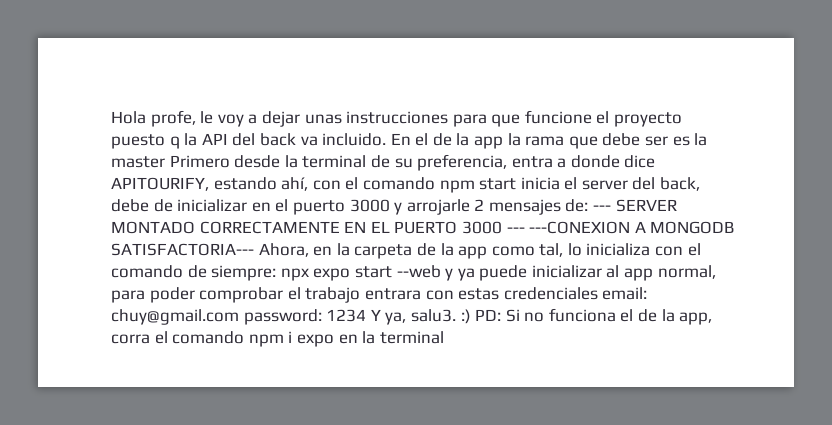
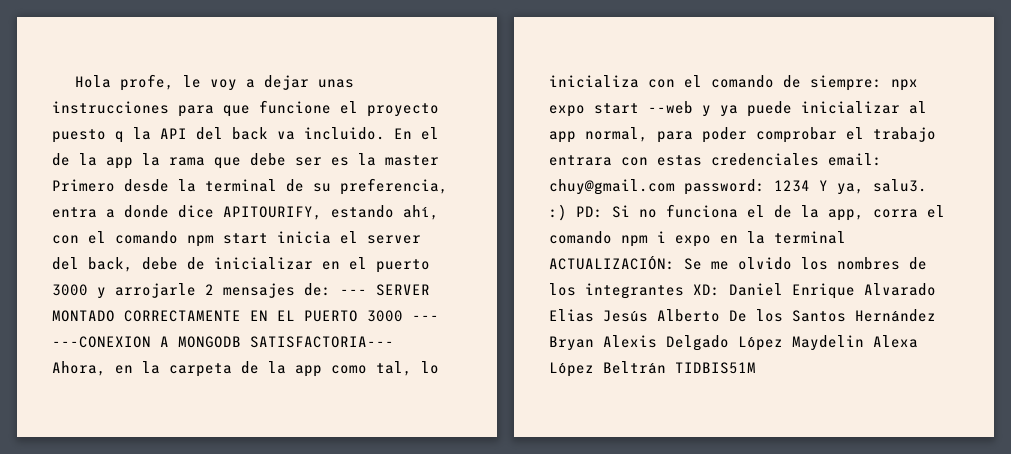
- Si no funciona el de la app, corra el comando npm i expo en la terminal
+ Si no funciona el de la app, corra el comando npm i expo en la terminal ACTUALIZACIÓN: Se me olvido los nombres de los integrantes XD: Daniel Enrique Alvarado Elias Jesús Alberto De los Santos Hernández Bryan Alexis Delgado López Maydelin Alexa López Beltrán TIDBIS51M

